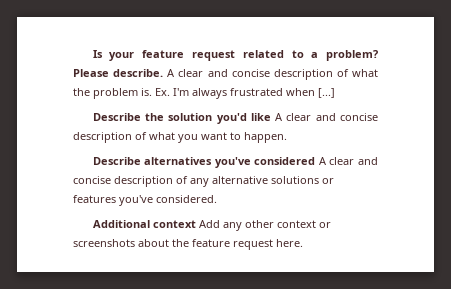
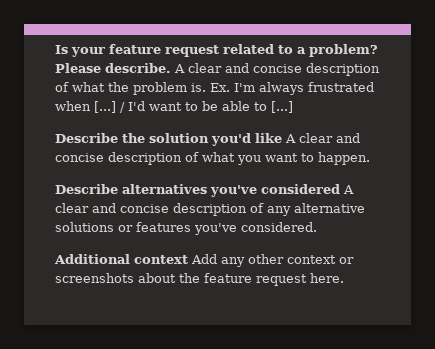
+ / I'd want to be able to [...]

